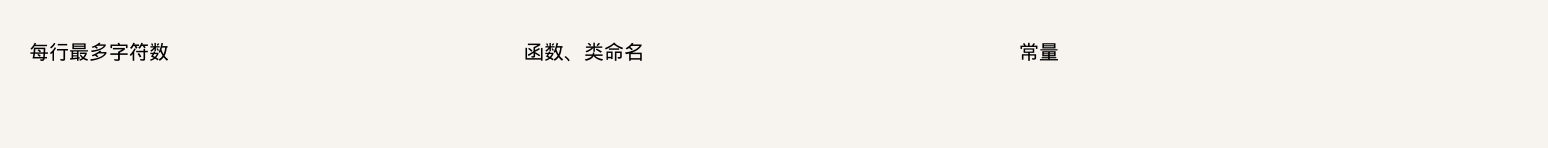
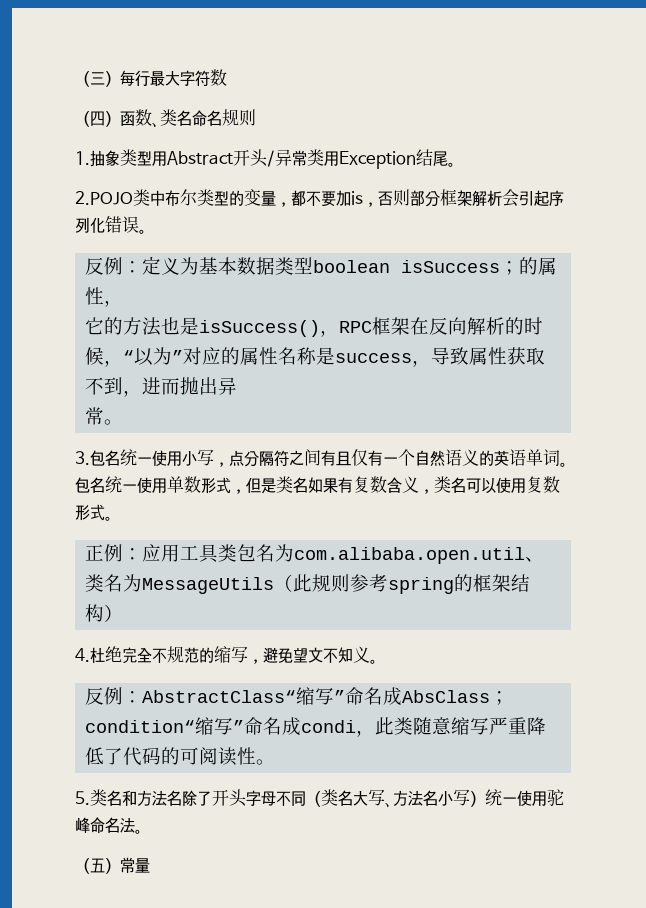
- 每行最多字符数
+ （三）每行最大字符数
- 函数、类命名
- 常量
+ （四）函数、类名命名规则
+ 1.抽象类型用Abstract开头/异常类用Exception结尾。
+ 2.POJO类中布尔类型的变量，都不要加is，否则部分框架解析会引起序列化错误。
+ 反例：定义为基本数据类型boolean isSuccess；的属性，
+ 它的方法也是isSuccess()，RPC框架在反向解析的时候，“以为”对应的属性名称是success，导致属性获取不到，进而抛出异
+ 常。
+ 3.包名统一使用小写，点分隔符之间有且仅有一个自然语义的英语单词。包名统一使用单数形式，但是类名如果有复数含义，类名可以使用复数形式。
+ 正例：应用工具类包名为com.alibaba.open.util、类名为MessageUtils（此规则参考spring的框架结构）
+ 4.杜绝完全不规范的缩写，避免望文不知义。
+ 反例：AbstractClass“缩写”命名成AbsClass；condition“缩写”命名成condi，此类随意缩写严重降低了代码的可阅读性。
+ 5.类名和方法名除了开头字母不同（类名大写、方法名小写）统一使用驼峰命名法。
+ （五）常量

